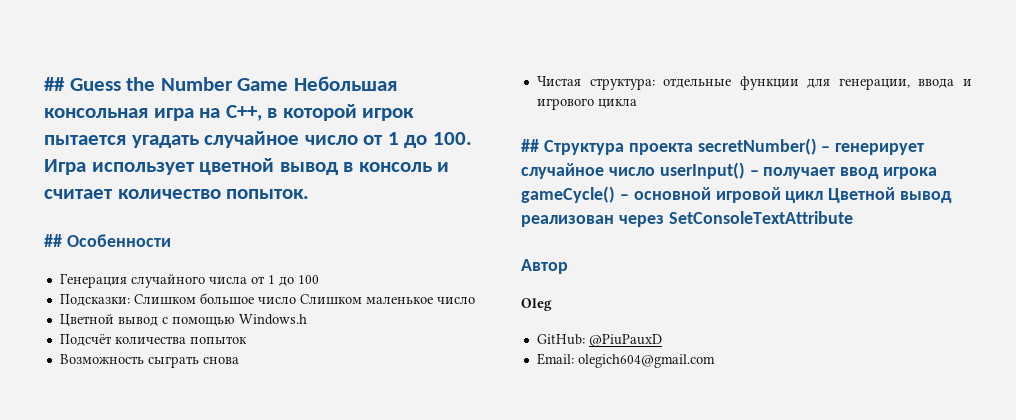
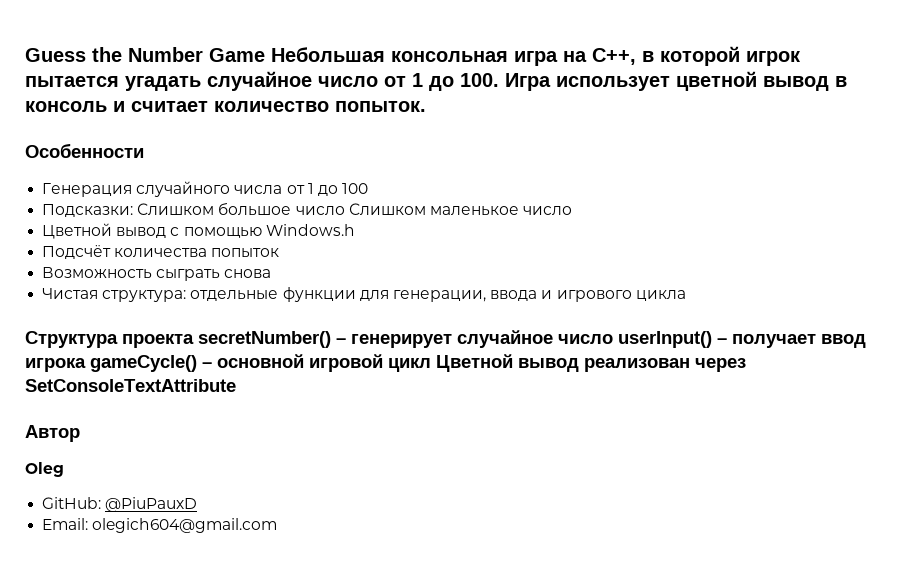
- ## Guess the Number Game Небольшая консольная игра на C++, в которой игрок пытается угадать случайное число от 1 до 100. Игра использует цветной вывод в консоль и считает количество попыток.
+ Guess the Number Game Небольшая консольная игра на C++, в которой игрок пытается угадать случайное число от 1 до 100. Игра использует цветной вывод в консоль и считает количество попыток.
- ## Особенности
+ Особенности
- ## Структура проекта secretNumber() – генерирует случайное число userInput() – получает ввод игрока gameCycle() – основной игровой цикл Цветной вывод реализован через SetConsoleTextAttribute
+ Структура проекта secretNumber() – генерирует случайное число userInput() – получает ввод игрока gameCycle() – основной игровой цикл Цветной вывод реализован через SetConsoleTextAttribute

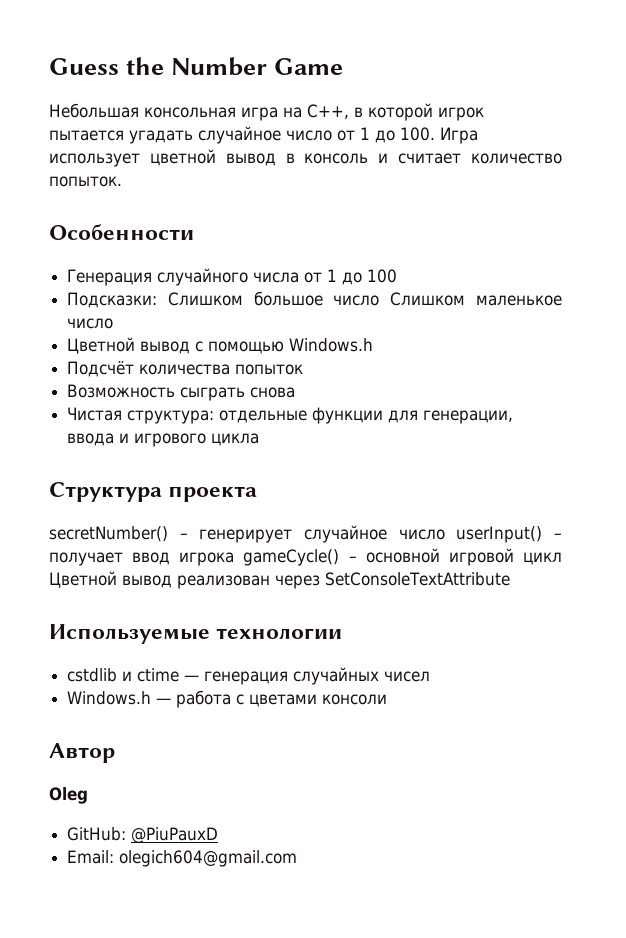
- Guess the Number Game Небольшая консольная игра на C++, в которой игрок пытается угадать случайное число от 1 до 100. Игра использует цветной вывод в консоль и считает количество попыток.
+ Guess the Number Game
+ Небольшая консольная игра на C++, в которой игрок пытается угадать случайное число от 1 до 100. Игра использует цветной вывод в консоль и считает количество попыток.
- Структура проекта secretNumber() – генерирует случайное число userInput() – получает ввод игрока gameCycle() – основной игровой цикл Цветной вывод реализован через SetConsoleTextAttribute
+ Структура проекта
+ secretNumber() – генерирует случайное число userInput() – получает ввод игрока gameCycle() – основной игровой цикл Цветной вывод реализован через SetConsoleTextAttribute
+ Используемые технологии
+ cstdlib и ctime — генерация случайных чисел
+ Windows.h — работа с цветами консоли

